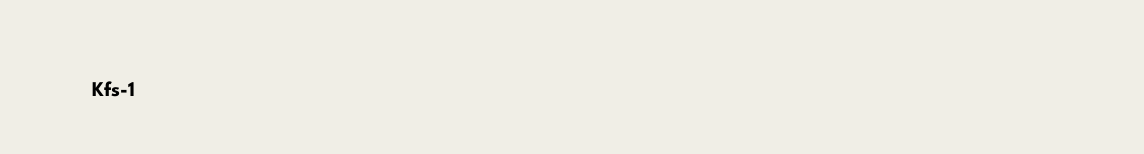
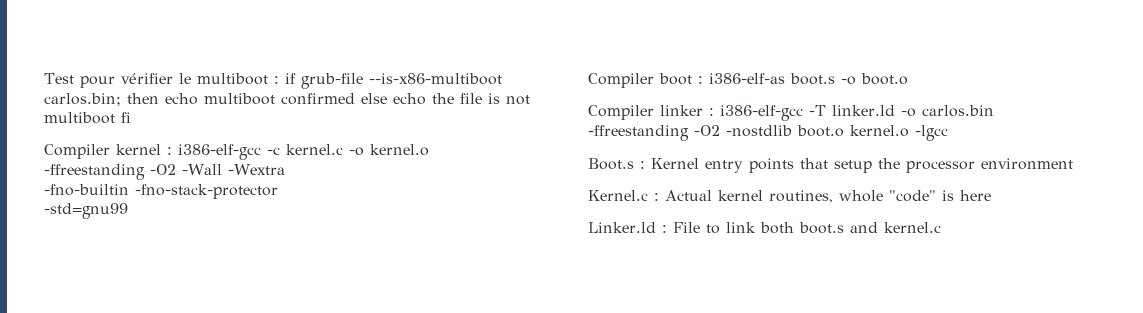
- Kfs-1
+ Test pour vérifier le multiboot : if grub-file --is-x86-multiboot carlos.bin; then echo multiboot confirmed else echo the file is not multiboot fi
+ Compiler kernel : i386-elf-gcc -c kernel.c -o kernel.o
+ -ffreestanding -O2 -Wall -Wextra
+ -fno-builtin -fno-stack-protector
+ -std=gnu99
+ Compiler boot : i386-elf-as boot.s -o boot.o
+ Compiler linker : i386-elf-gcc -T linker.ld -o carlos.bin -ffreestanding -O2 -nostdlib boot.o kernel.o -lgcc
+ Boot.s : Kernel entry points that setup the processor environment
+ Kernel.c : Actual kernel routines, whole "code" is here
+ Linker.ld : File to link both boot.s and kernel.c

